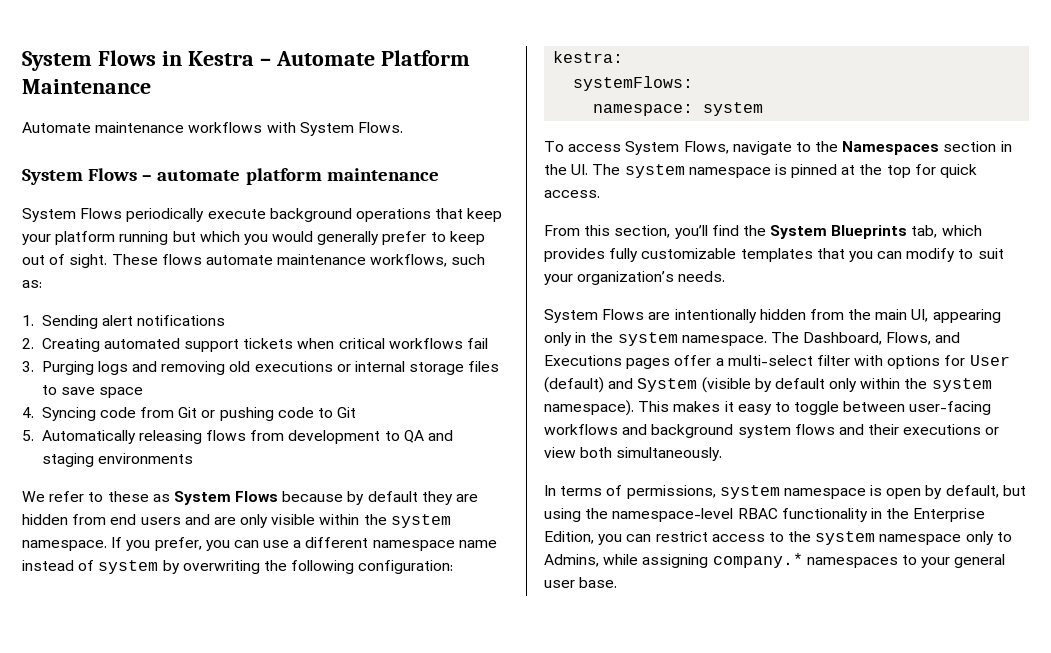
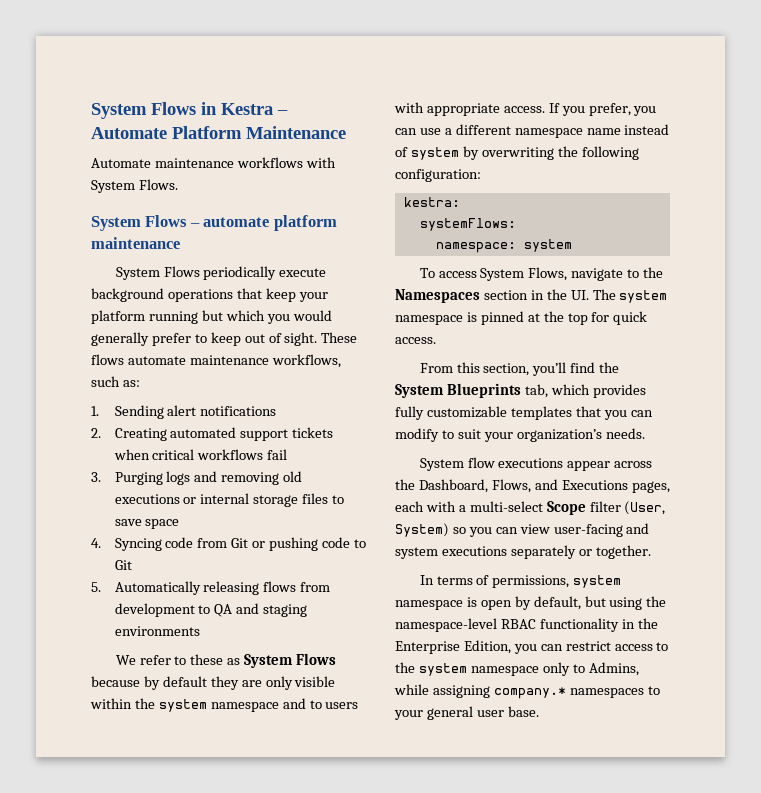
- We refer to these as System Flows because by default they are hidden from end users and are only visible within the system namespace.
+ We refer to these as System Flows because by default they are only visible within the system namespace and to users with appropriate access.
- System Flows are intentionally hidden from the main UI, appearing only in the system namespace. The Dashboard, Flows, and Executions pages offer a multi-select filter with options for User (default) and System (visible by default only within the system namespace). This makes it easy to toggle between user-facing workflows and background system flows and their executions or view both simultaneously.
+ System flow executions appear across the Dashboard, Flows, and Executions pages, each with a multi-select Scope filter (User, System) so you can view user-facing and system executions separately or together.

